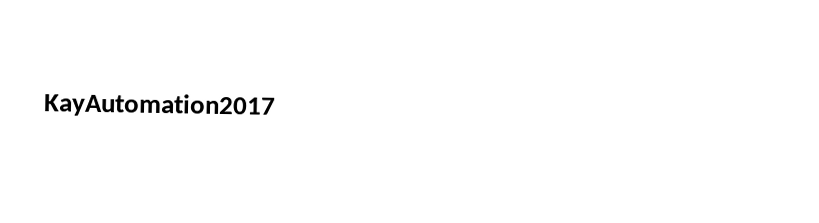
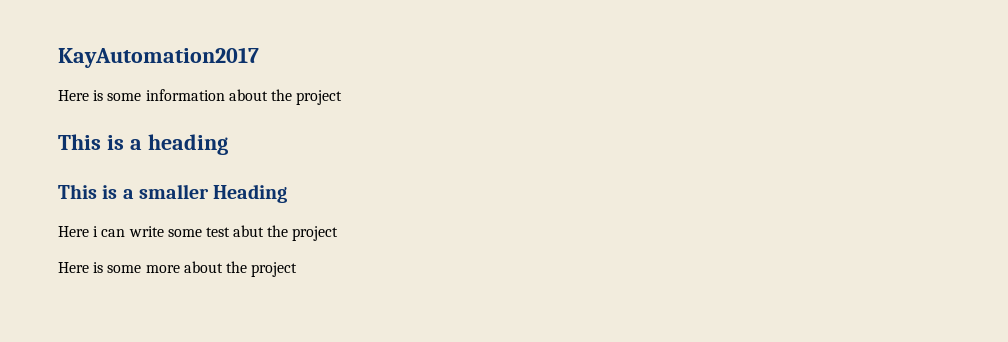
+ Here is some information about the project
+ This is a heading
+ This is a smaller Heading
+ Here i can write some test abut the project
+ Here is some more about the project

